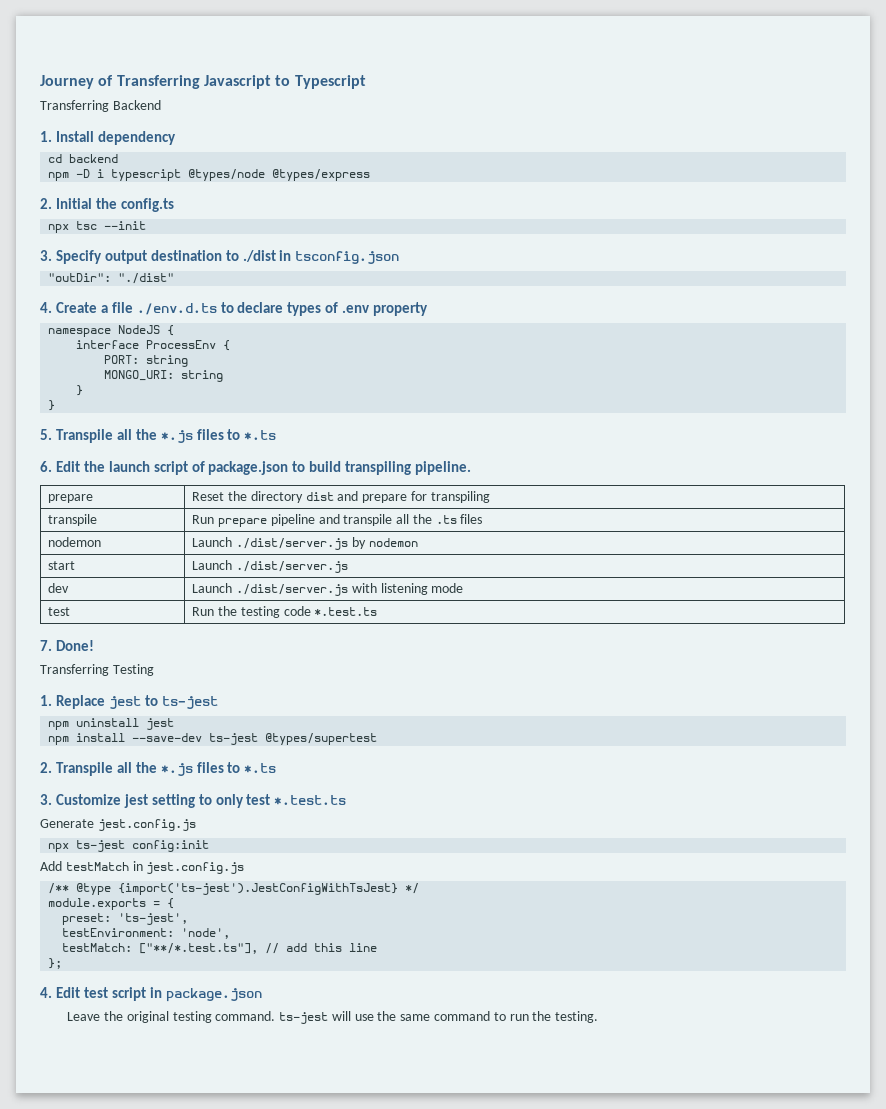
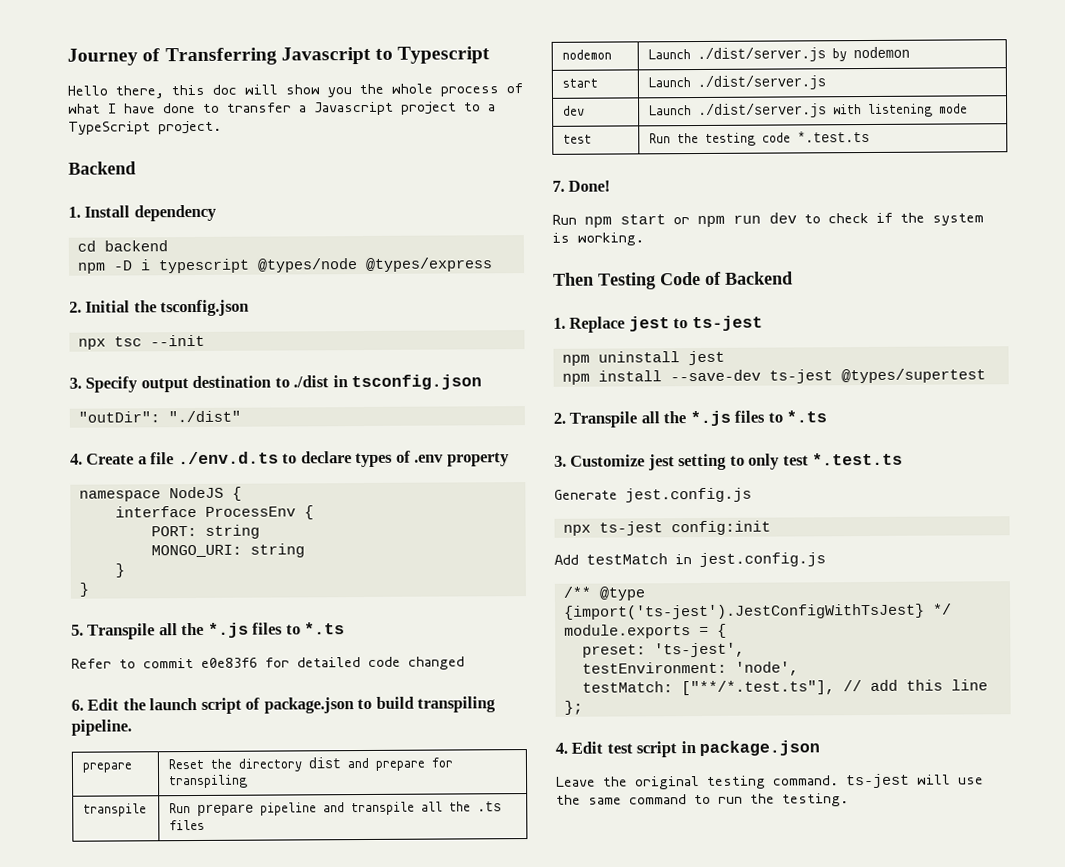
- Transferring Backend
+ Hello there, this doc will show you the whole process of what I have done to transfer a Javascript project to a TypeScript project.
+ Backend
- 2. Initial the config.ts
+ 2. Initial the tsconfig.json
+ Refer to commit e0e83f6 for detailed code changed
- Transferring Testing
+ Run npm start or npm run dev to check if the system is working.
+ Then Testing Code of Backend

